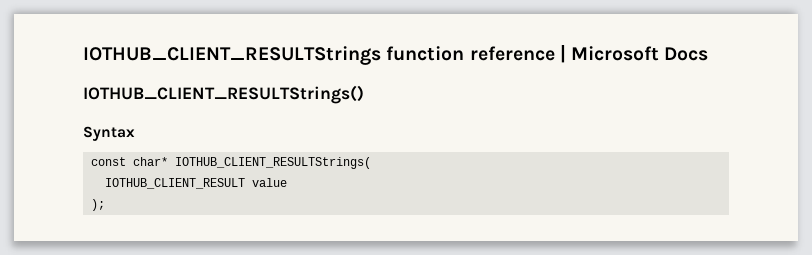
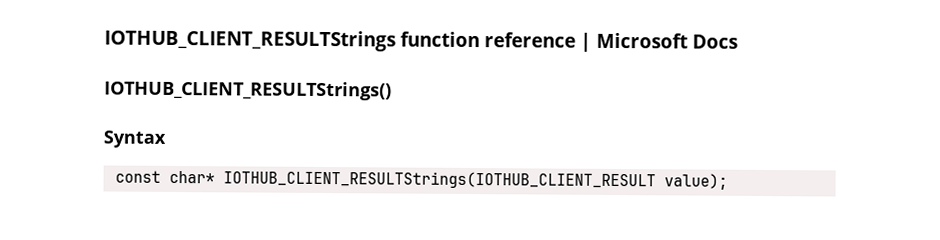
- const char* IOTHUB_CLIENT_RESULTStrings(
- IOTHUB_CLIENT_RESULT value
- );
+ const char* IOTHUB_CLIENT_RESULTStrings(IOTHUB_CLIENT_RESULT value);

